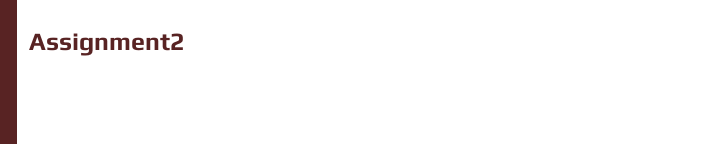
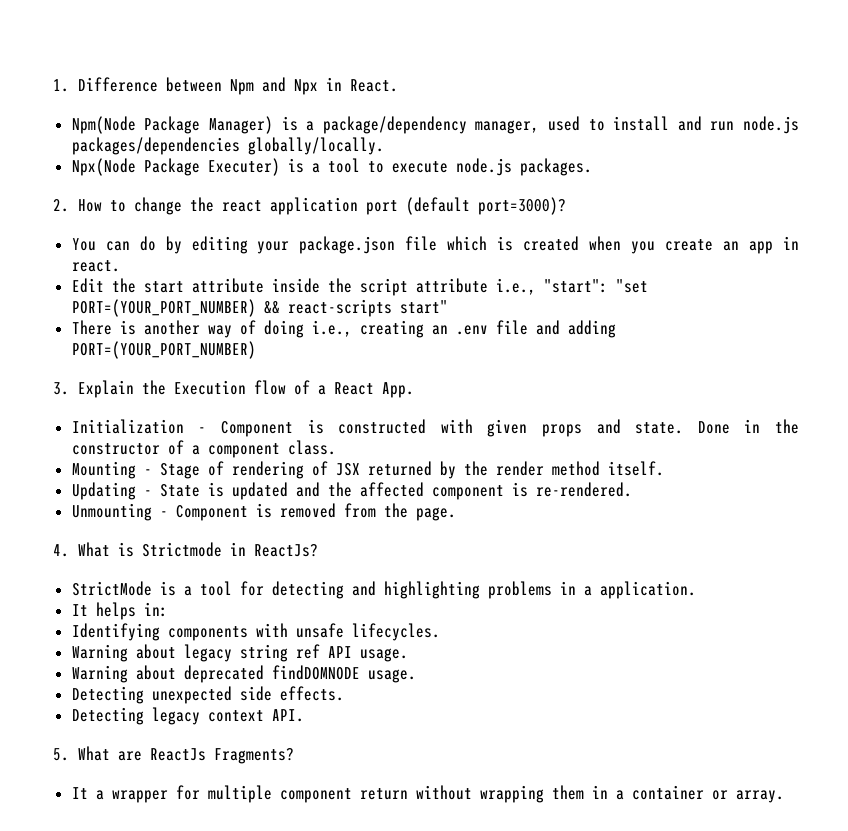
- Assignment2
+ 1. Difference between Npm and Npx in React.
+ Npm(Node Package Manager) is a package/dependency manager, used to install and run node.js packages/dependencies globally/locally.
+ Npx(Node Package Executer) is a tool to execute node.js packages.
+ 2. How to change the react application port (default port=3000)?
+ You can do by editing your package.json file which is created when you create an app in react.
+ Edit the start attribute inside the script attribute i.e., "start": "set PORT=(YOUR_PORT_NUMBER) && react-scripts start"
+ There is another way of doing i.e., creating an .env file and adding PORT=(YOUR_PORT_NUMBER)
+ 3. Explain the Execution flow of a React App.
+ Initialization - Component is constructed with given props and state. Done in the constructor of a component class.
+ Mounting - Stage of rendering of JSX returned by the render method itself.
+ Updating - State is updated and the affected component is re-rendered.
+ Unmounting - Component is removed from the page.
+ 4. What is Strictmode in ReactJs?
+ StrictMode is a tool for detecting and highlighting problems in a application.
+ It helps in:
+ Identifying components with unsafe lifecycles.
+ Warning about legacy string ref API usage.
+ Warning about deprecated findDOMNODE usage.
+ Detecting unexpected side effects.
+ Detecting legacy context API.
+ 5. What are ReactJs Fragments?
+ It a wrapper for multiple component return without wrapping them in a container or array.

